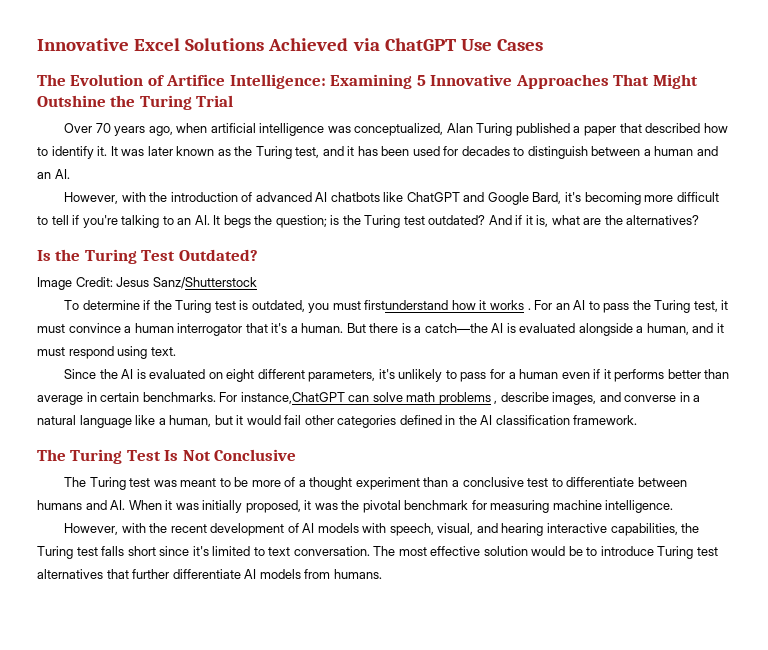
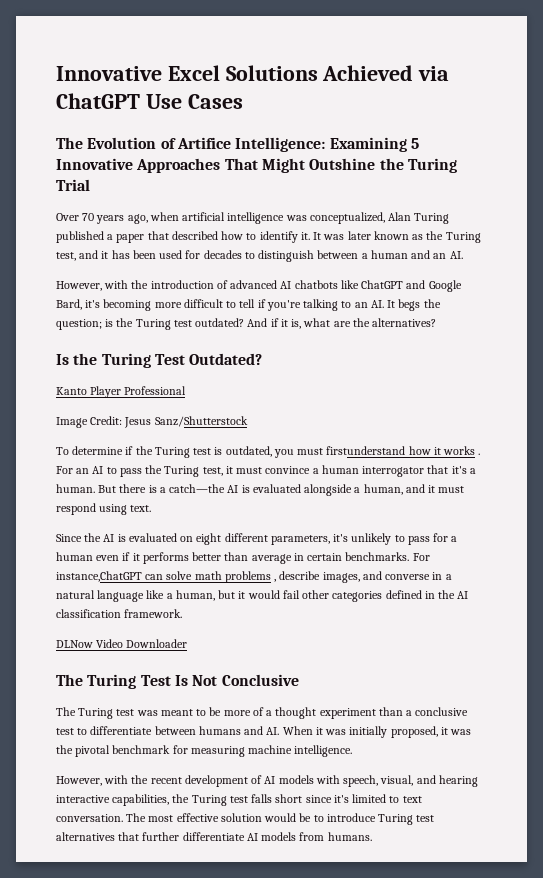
+ Kanto Player Professional
+ DLNow Video Downloader

